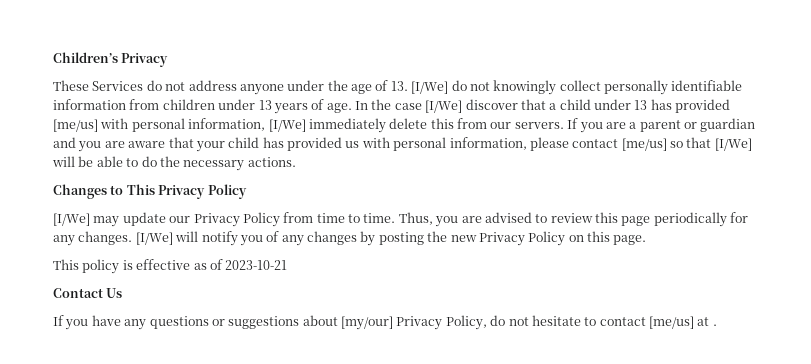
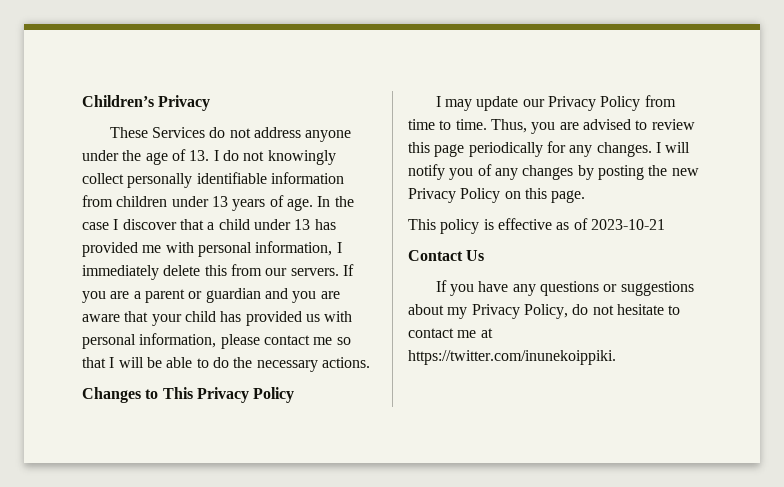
- These Services do not address anyone under the age of 13. [I/We] do not knowingly collect personally identifiable information from children under 13 years of age.
+ These Services do not address anyone under the age of 13. I do not knowingly collect personally identifiable information from children under 13 years of age.
- In the case [I/We] discover that a child under 13 has provided [me/us] with personal information, [I/We] immediately delete this from our servers.
+ In the case I discover that a child under 13 has provided me with personal information, I immediately delete this from our servers.
- If you are a parent or guardian and you are aware that your child has provided us with personal information, please contact [me/us] so that [I/We] will be able to do the necessary actions.
+ If you are a parent or guardian and you are aware that your child has provided us with personal information, please contact me so that I will be able to do the necessary actions.
- [I/We] may update our Privacy Policy from time to time.
+ I may update our Privacy Policy from time to time.
- [I/We] will notify you of any changes by posting the new Privacy Policy on this page.
+ I will notify you of any changes by posting the new Privacy Policy on this page.
- If you have any questions or suggestions about [my/our] Privacy Policy, do not hesitate to contact [me/us] at .
+ If you have any questions or suggestions about my Privacy Policy, do not hesitate to contact me at https://twitter.com/inunekoippiki.

